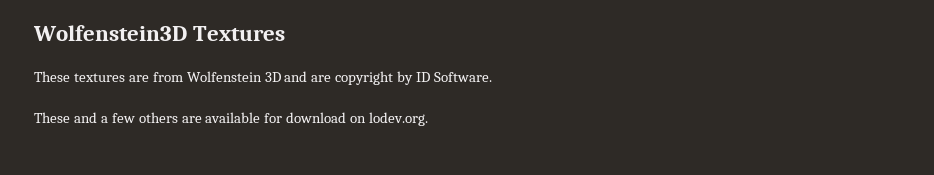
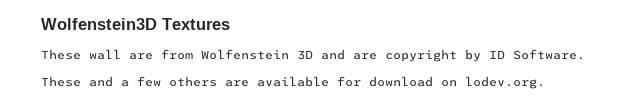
- These textures are from Wolfenstein 3D and are copyright by ID Software.
+ These wall are from Wolfenstein 3D and are copyright by ID Software.

